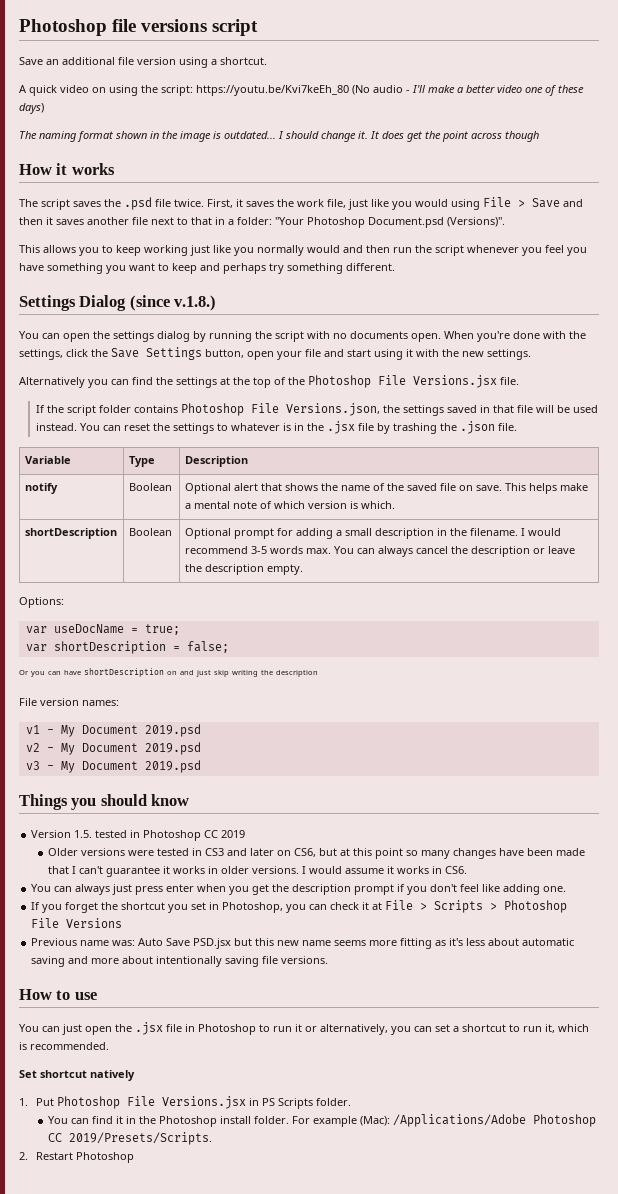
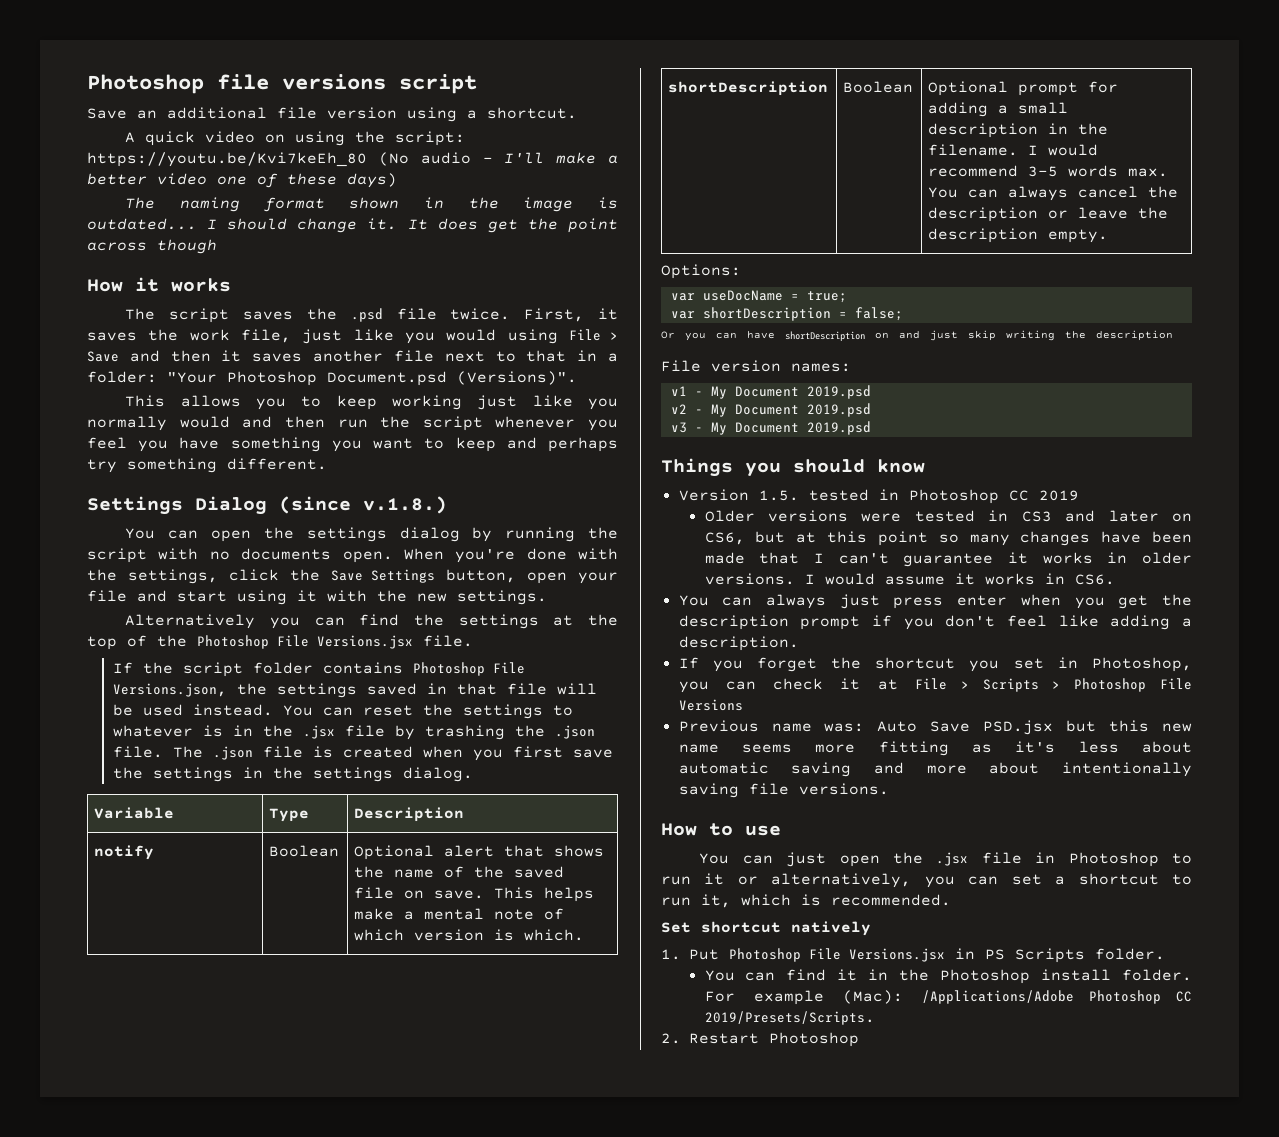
+ The .json file is created when you first save the settings in the settings dialog.
- You can always just press enter when you get the description prompt if you don't feel like adding one.
+ You can always just press enter when you get the description prompt if you don't feel like adding a description.

